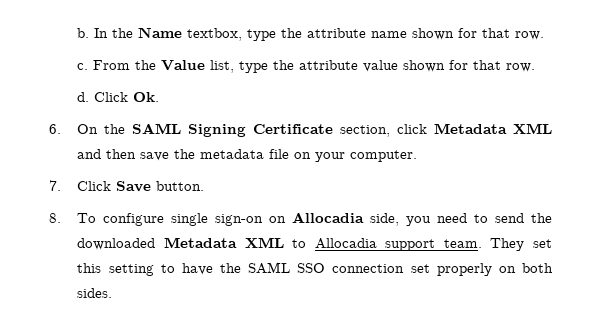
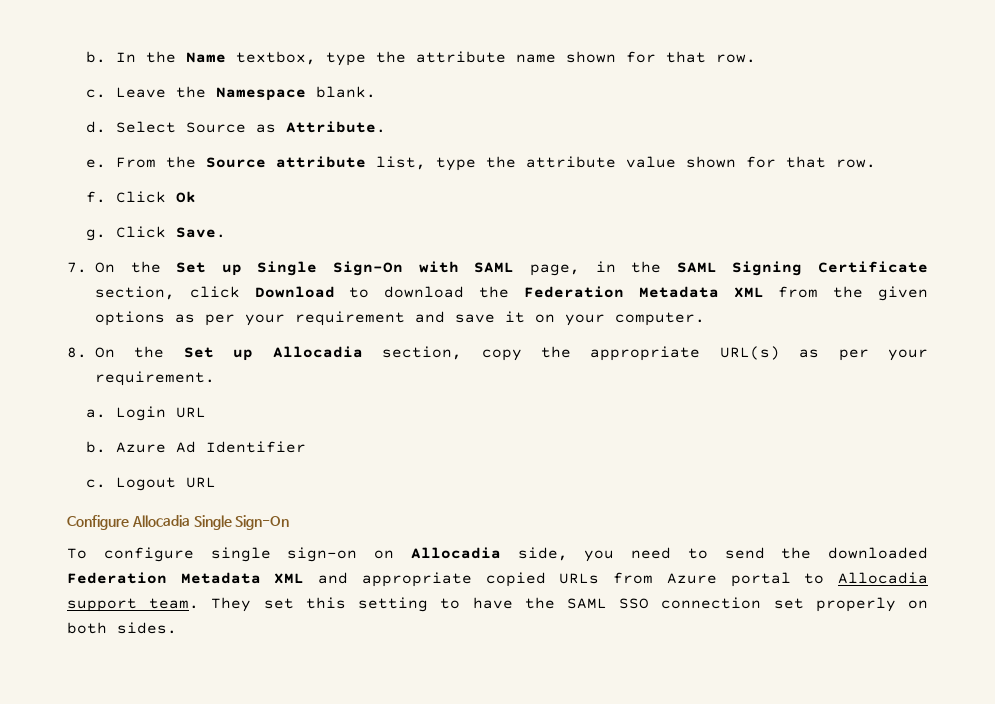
- From the Value list, type the attribute value shown for that row.
+ Leave the Namespace blank.
+ d. Select Source as Attribute.
+ e. From the Source attribute list, type the attribute value shown for that row.
- d. Click Ok.
- 6. On the SAML Signing Certificate section, click Metadata XML and then save the metadata file on your computer.
- 7. Click Save button.
- 8. To configure single sign-on on Allocadia side, you need to send the downloaded Metadata XML to Allocadia support team.
+ f. Click Ok
+ g. Click Save.
+ 7. On the Set up Single Sign-On with SAML page, in the SAML Signing Certificate section, click Download to download the Federation Metadata XML from the given options as per your requirement and save it on your computer.
+ 8. On the Set up Allocadia section, copy the appropriate URL(s) as per your requirement.
+ a. Login URL
+ b. Azure Ad Identifier
+ c. Logout URL
+ Configure Allocadia Single Sign-On
+ To configure single sign-on on Allocadia side, you need to send the downloaded Federation Metadata XML and appropriate copied URLs from Azure portal to Allocadia support team.

